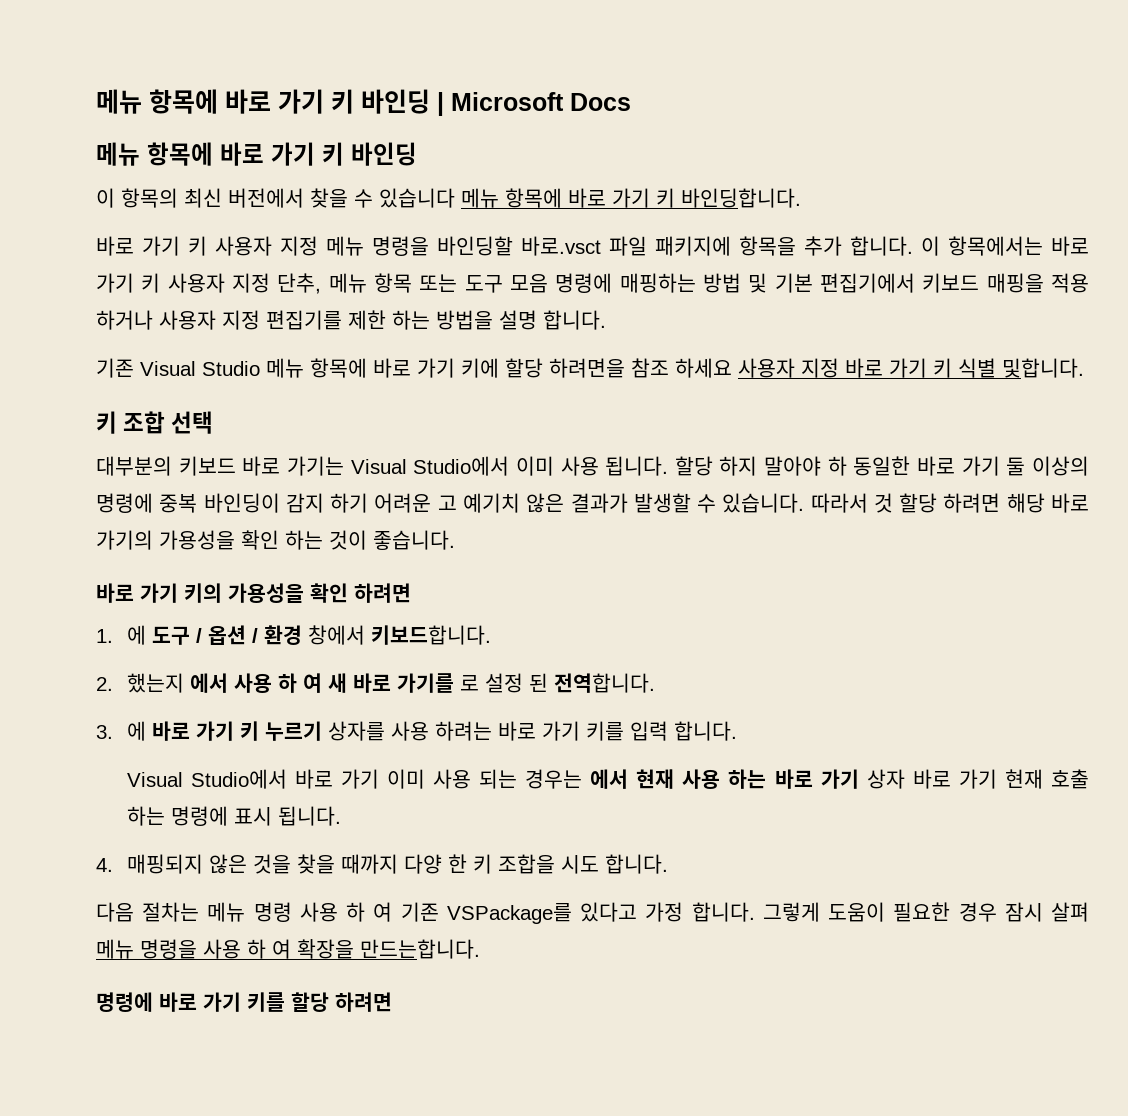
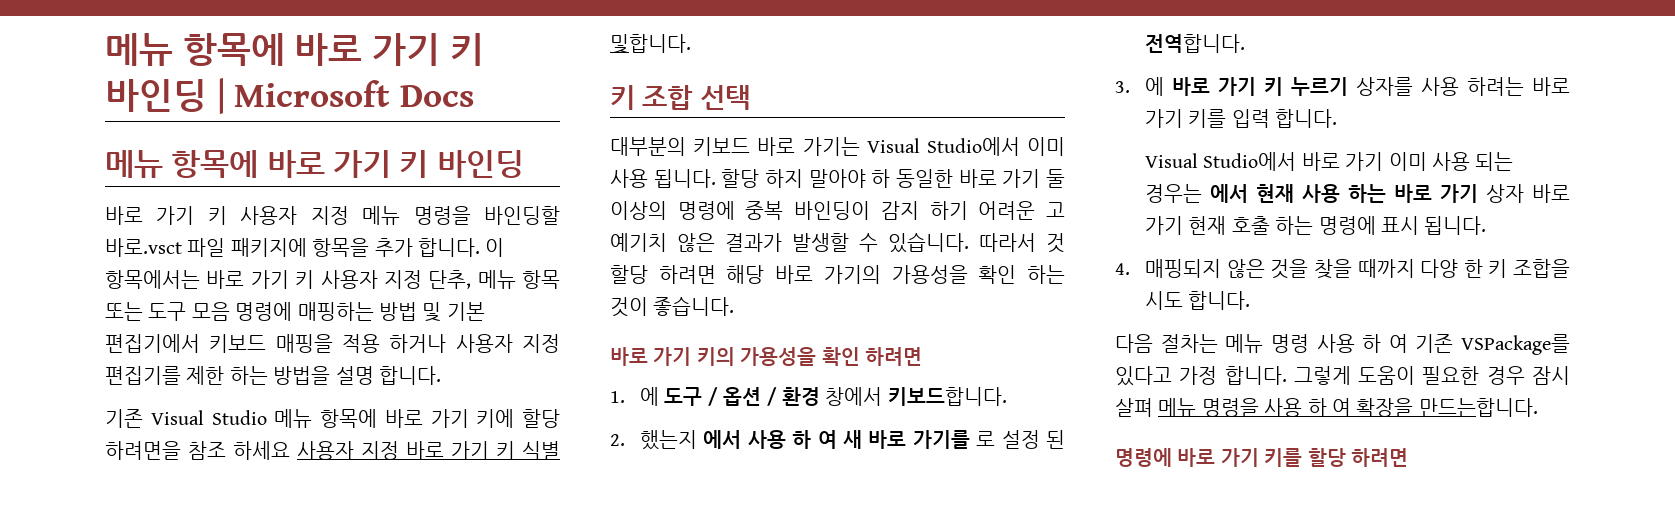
- 이 항목의 최신 버전에서 찾을 수 있습니다 메뉴 항목에 바로 가기 키 바인딩합니다.

